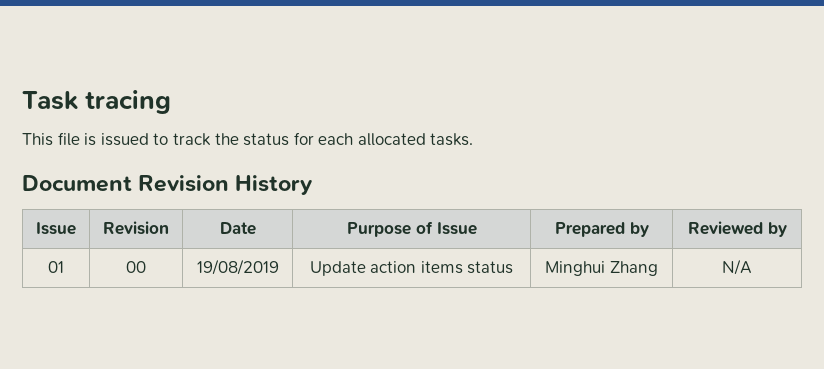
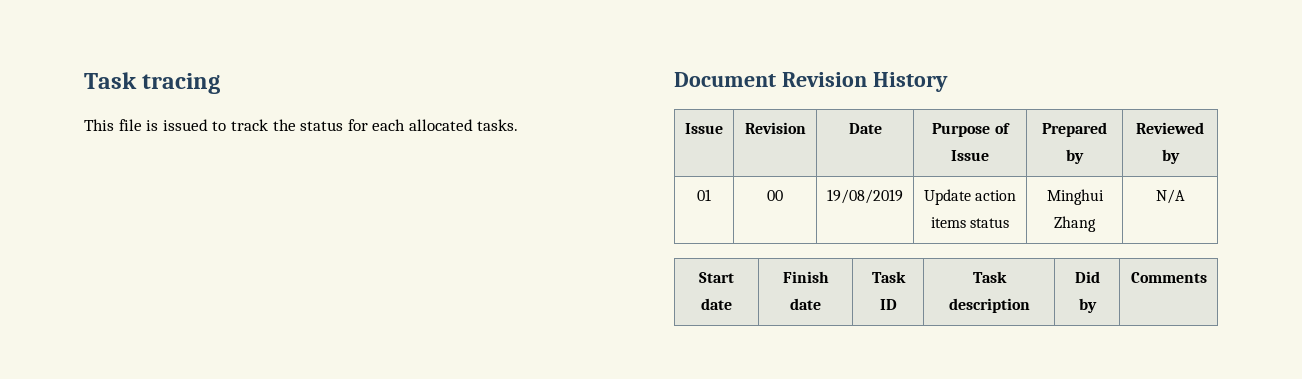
+ Start date | Finish date | Task ID | Task description | Did by | Comments

